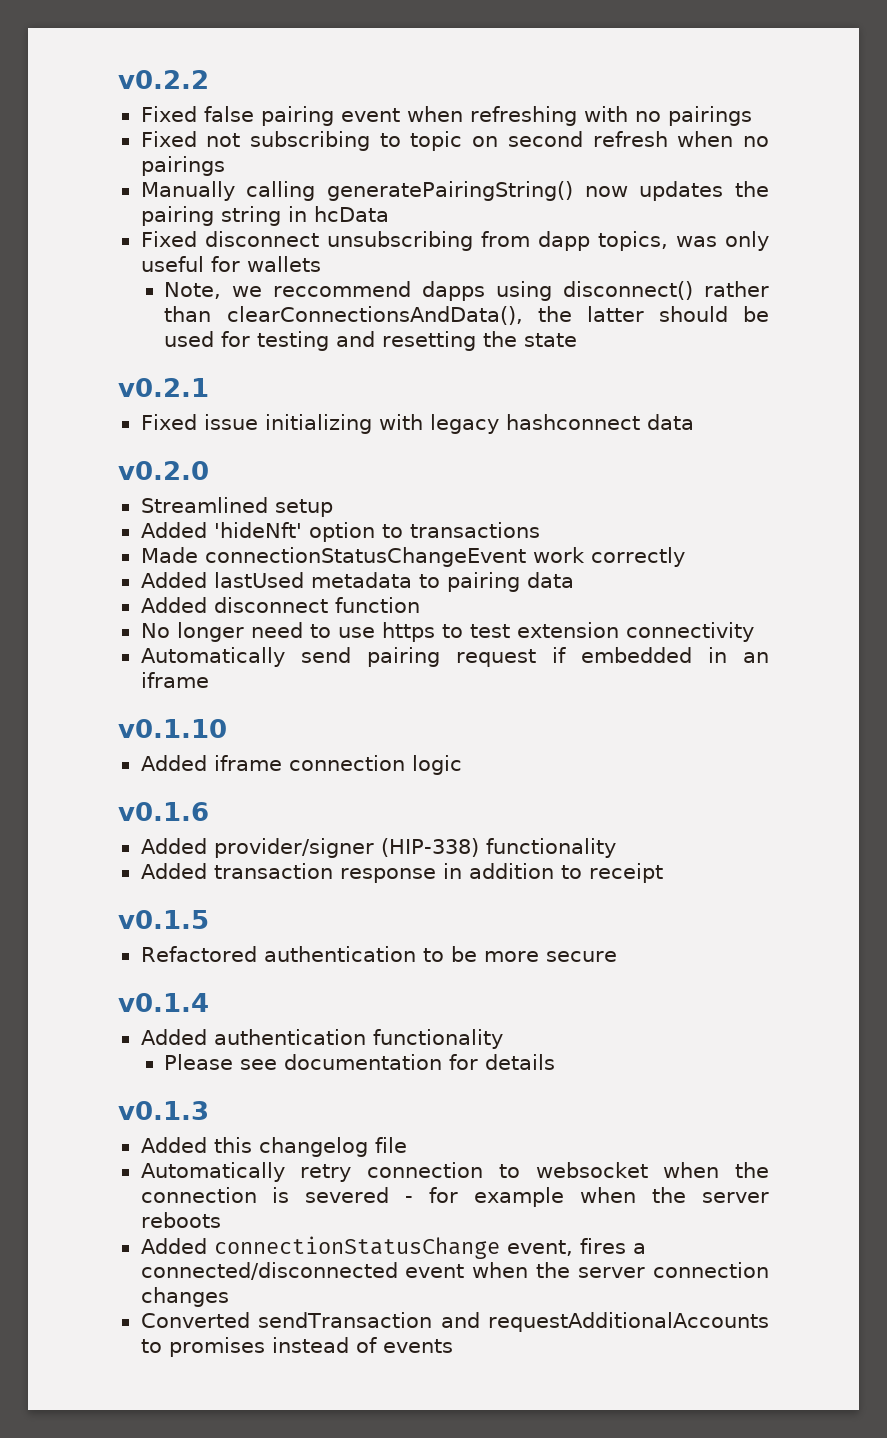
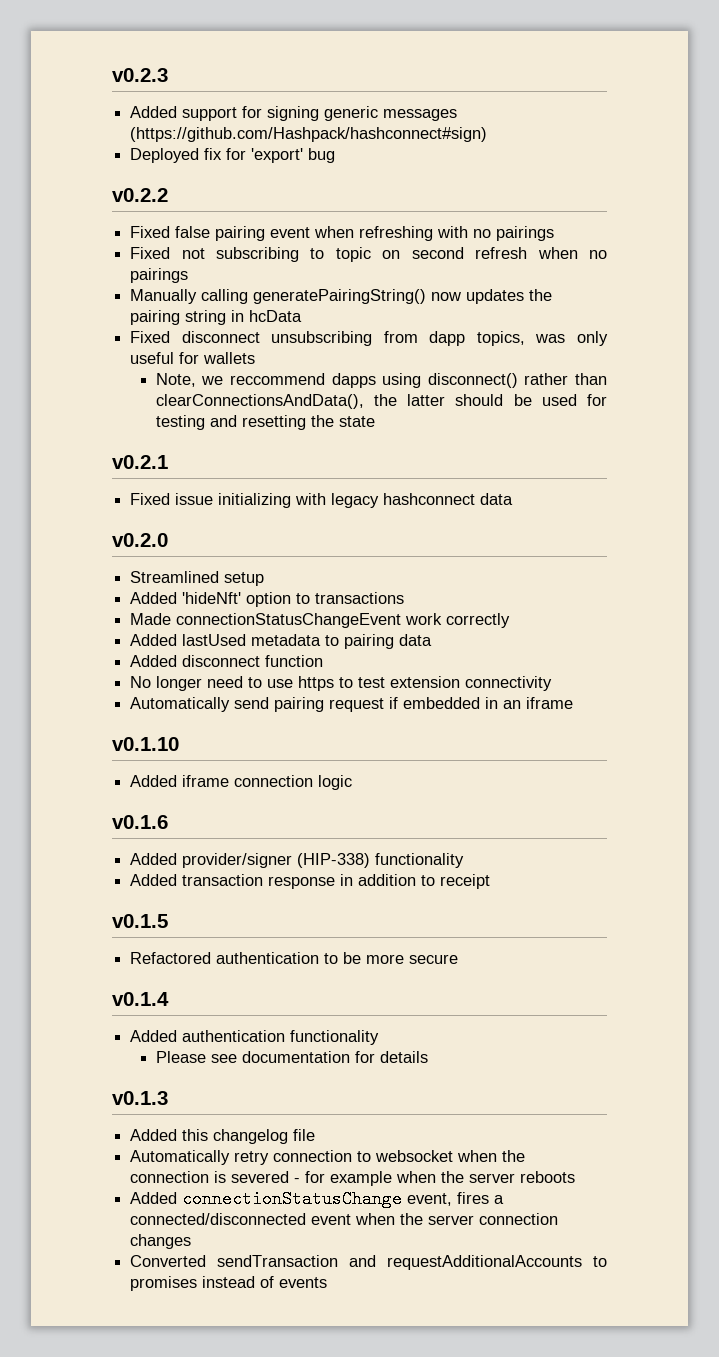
+ v0.2.3
+ Added support for signing generic messages (https://github.com/Hashpack/hashconnect#sign)
+ Deployed fix for 'export' bug

